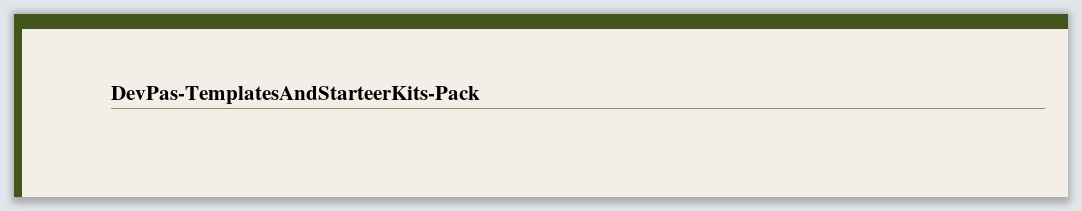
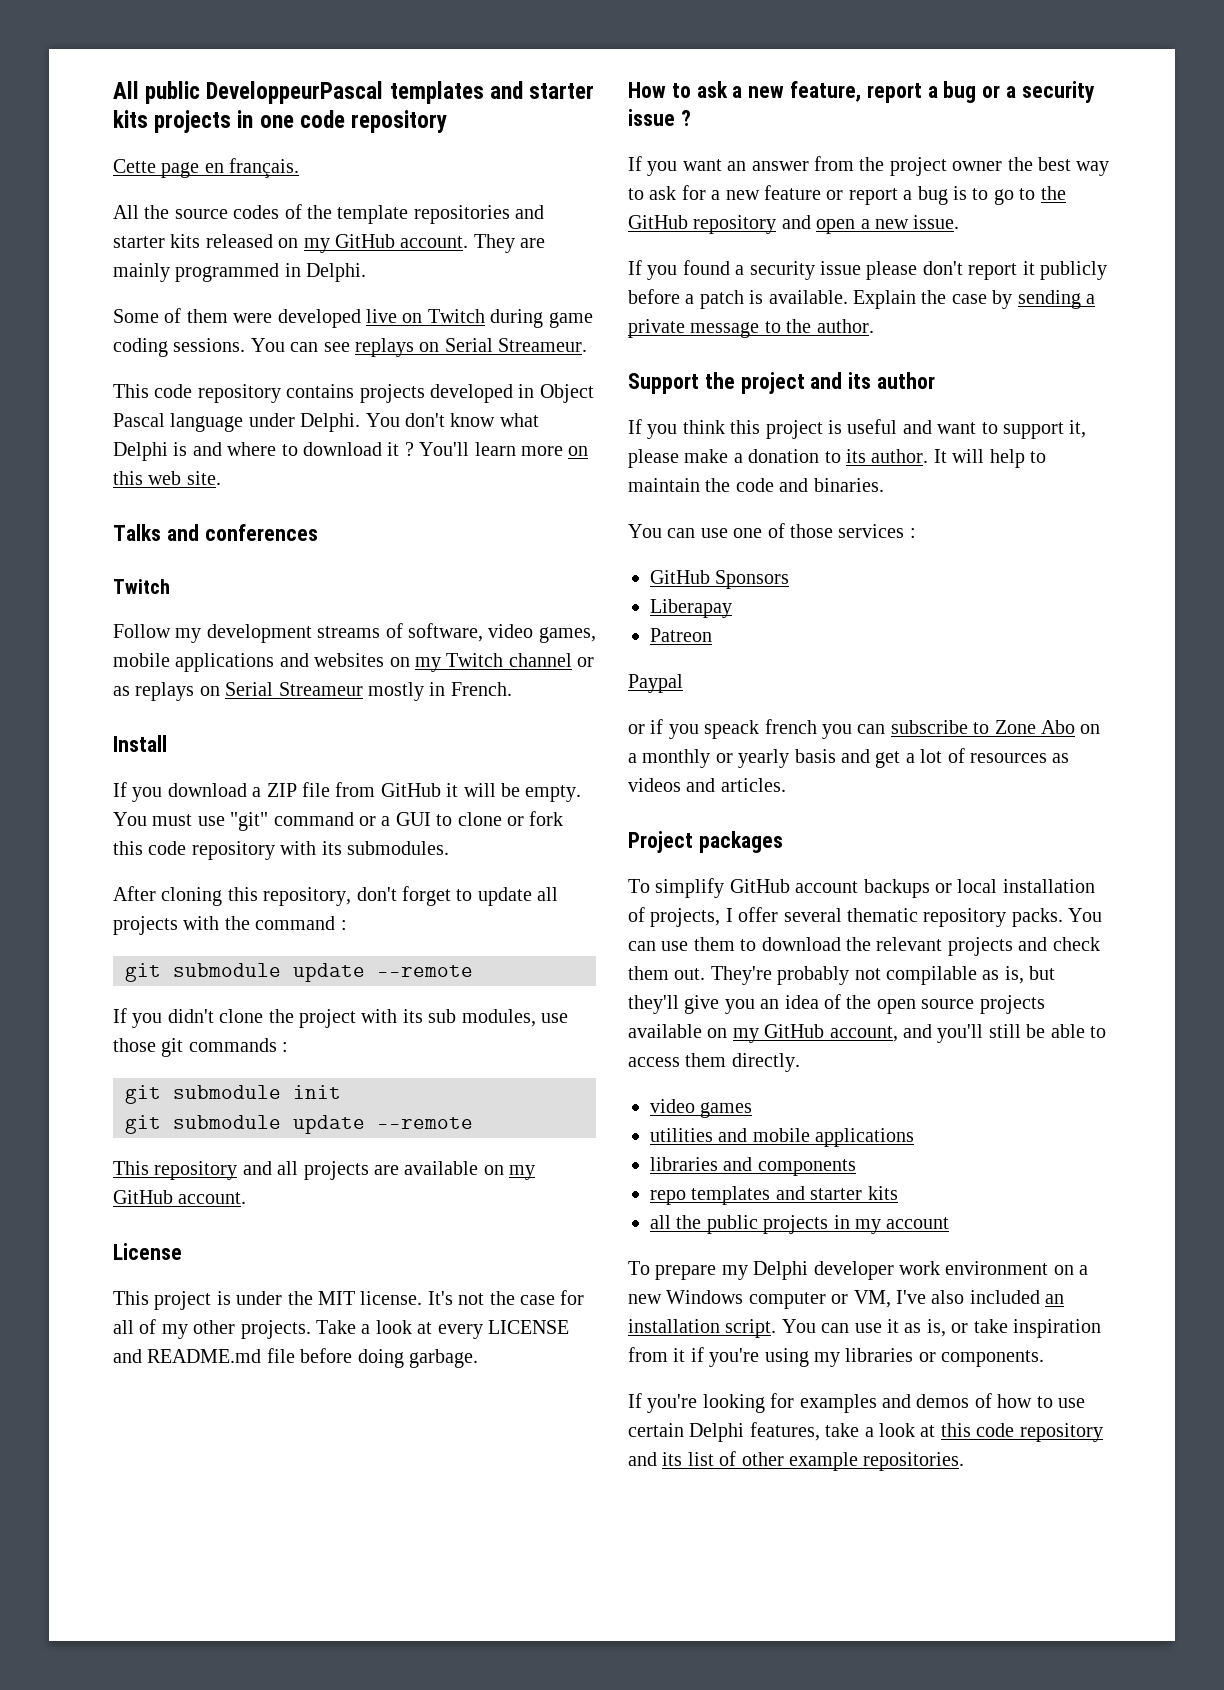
- DevPas-TemplatesAndStarteerKits-Pack
+ All public DeveloppeurPascal templates and starter kits projects in one code repository
+ Cette page en français.
+ All the source codes of the template repositories and starter kits released on my GitHub account. They are mainly programmed in Delphi.
+ Some of them were developed live on Twitch during game coding sessions. You can see replays on Serial Streameur.
+ This code repository contains projects developed in Object Pascal language under Delphi. You don't know what Delphi is and where to download it ? You'll learn more on this web site.
+ Talks and conferences
+ Twitch
+ Follow my development streams of software, video games, mobile applications and websites on my Twitch channel or as replays on Serial Streameur mostly in French.
+ Install
+ If you download a ZIP file from GitHub it will be empty. You must use "git" command or a GUI to clone or fork this code repository with its submodules.
+ After cloning this repository, don't forget to update all projects with the command :
+ git submodule update --remote
+ If you didn't clone the project with its sub modules, use those git commands :
+ git submodule init
+ git submodule update --remote
+ This repository and all projects are available on my GitHub account.
+ License
+ This project is under the MIT license. It's not the case for all of my other projects. Take a look at every LICENSE and README.md file before doing garbage.
+ How to ask a new feature, report a bug or a security issue ?
+ If you want an answer from the project owner the best way to ask for a new feature or report a bug is to go to the GitHub repository and open a new issue.
+ If you found a security issue please don't report it publicly before a patch is available. Explain the case by sending a private message to the author.
+ Support the project and its author
+ If you think this project is useful and want to support it, please make a donation to its author. It will help to maintain the code and binaries.
+ You can use one of those services :
+ GitHub Sponsors
+ Liberapay
+ Patreon
+ Paypal
+ or if you speack french you can subscribe to Zone Abo on a monthly or yearly basis and get a lot of resources as videos and articles.
+ Project packages
+ To simplify GitHub account backups or local installation of projects, I offer several thematic repository packs. You can use them to download the relevant projects and check them out. They're probably not compilable as is, but they'll give you an idea of the open source projects available on my GitHub account, and you'll still be able to access them directly.
+ video games
+ utilities and mobile applications
+ libraries and components
+ repo templates and starter kits
+ all the public projects in my account
+ To prepare my Delphi developer work environment on a new Windows computer or VM, I've also included an installation script. You can use it as is, or take inspiration from it if you're using my libraries or components.
+ If you're looking for examples and demos of how to use certain Delphi features, take a look at this code repository and its list of other example repositories.

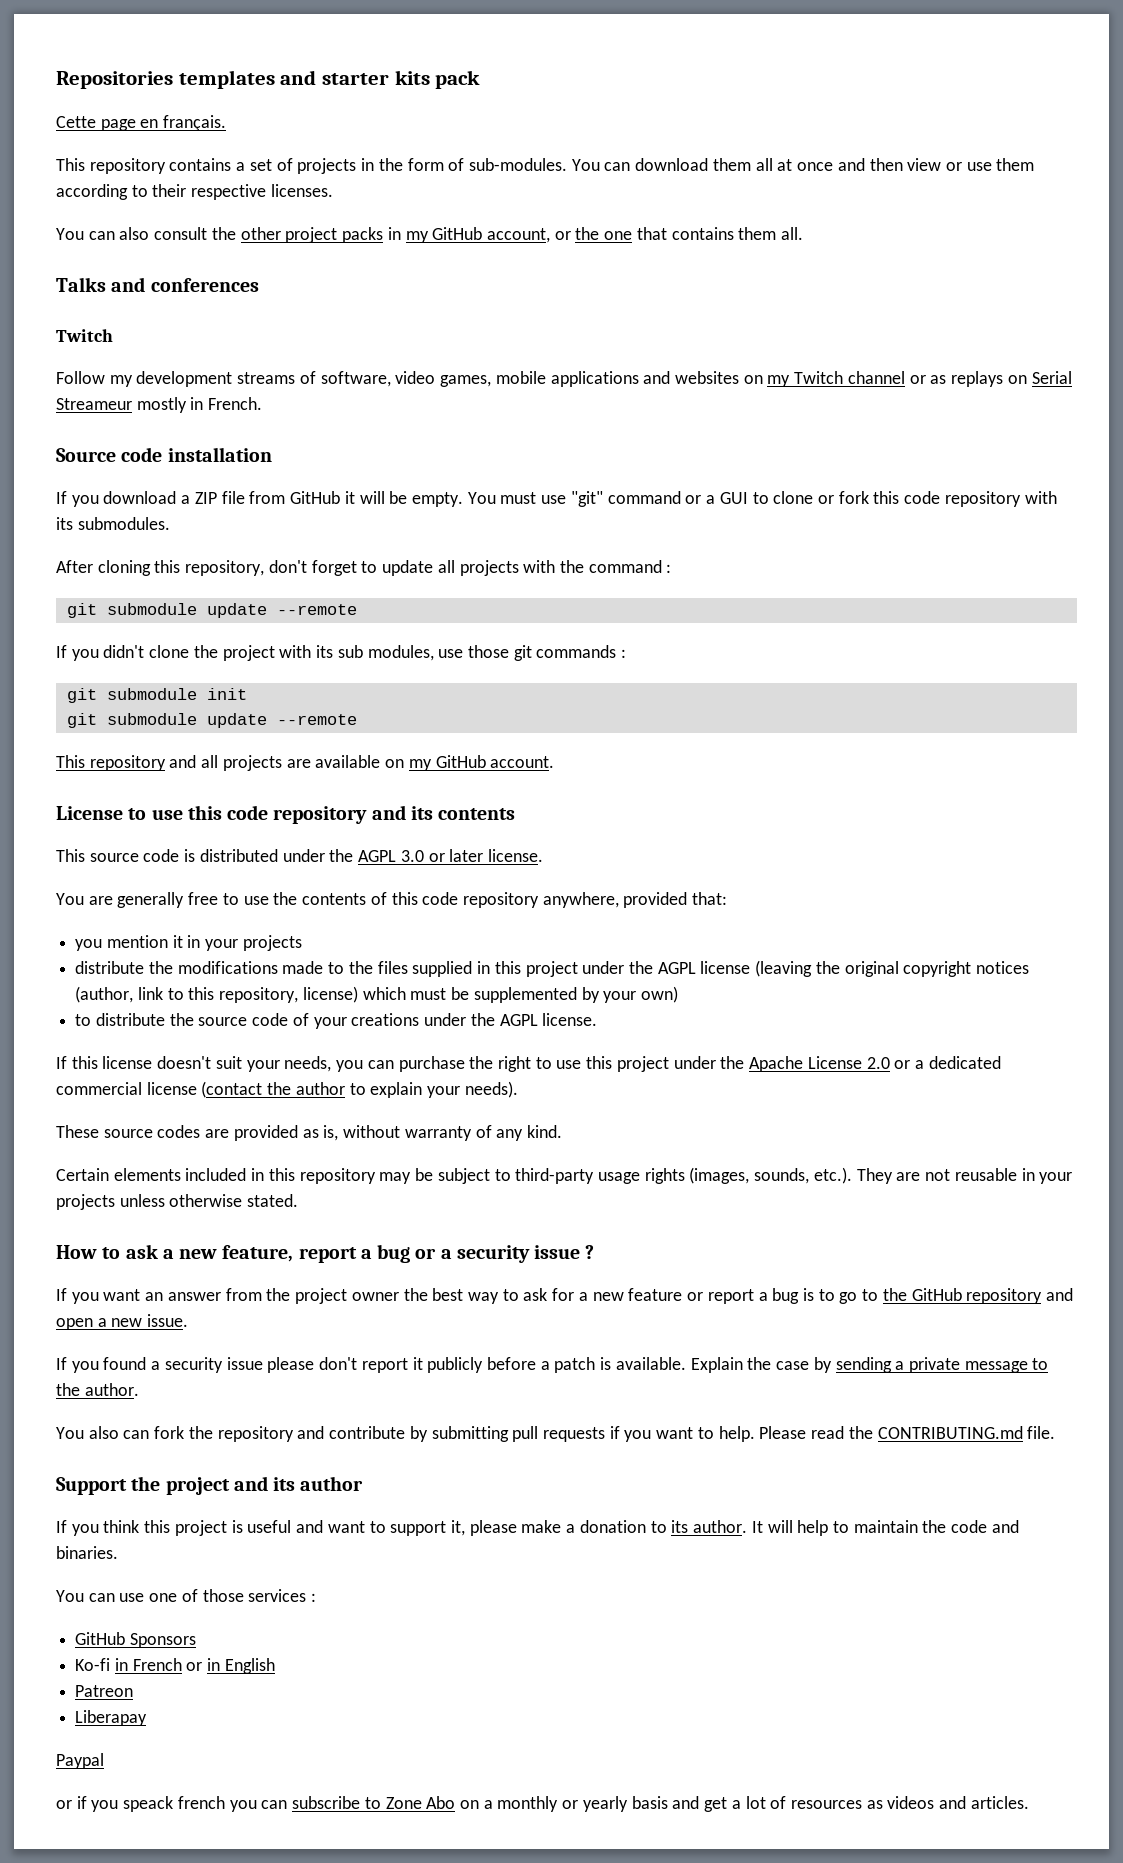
- All public DeveloppeurPascal templates and starter kits projects in one code repository
+ Repositories templates and starter kits pack
- All the source codes of the template repositories and starter kits released on my GitHub account. They are mainly programmed in Delphi.
- Some of them were developed live on Twitch during game coding sessions. You can see replays on Serial Streameur.
- This code repository contains projects developed in Object Pascal language under Delphi. You don't know what Delphi is and where to download it ? You'll learn more on this web site.
+ This repository contains a set of projects in the form of sub-modules. You can download them all at once and then view or use them according to their respective licenses.
+ You can also consult the other project packs in my GitHub account, or the one that contains them all.
- Install
+ Source code installation
- License
- This project is under the MIT license. It's not the case for all of my other projects. Take a look at every LICENSE and README.md file before doing garbage.
+ License to use this code repository and its contents
+ This source code is distributed under the AGPL 3.0 or later license.
+ You are generally free to use the contents of this code repository anywhere, provided that:
+ you mention it in your projects
+ distribute the modifications made to the files supplied in this project under the AGPL license (leaving the original copyright notices (author, link to this repository, license) which must be supplemented by your own)
+ to distribute the source code of your creations under the AGPL license.
+ If this license doesn't suit your needs, you can purchase the right to use this project under the Apache License 2.0 or a dedicated commercial license (contact the author to explain your needs).
+ These source codes are provided as is, without warranty of any kind.
+ Certain elements included in this repository may be subject to third-party usage rights (images, sounds, etc.). They are not reusable in your projects unless otherwise stated.
+ You also can fork the repository and contribute by submitting pull requests if you want to help. Please read the CONTRIBUTING.md file.
- Liberapay
+ Ko-fi in French or in English
+ Liberapay
- Project packages
- To simplify GitHub account backups or local installation of projects, I offer several thematic repository packs. You can use them to download the relevant projects and check them out. They're probably not compilable as is, but they'll give you an idea of the open source projects available on my GitHub account, and you'll still be able to access them directly.
- video games
- utilities and mobile applications
- libraries and components
- repo templates and starter kits
- all the public projects in my account
- To prepare my Delphi developer work environment on a new Windows computer or VM, I've also included an installation script. You can use it as is, or take inspiration from it if you're using my libraries or components.
- If you're looking for examples and demos of how to use certain Delphi features, take a look at this code repository and its list of other example repositories.

